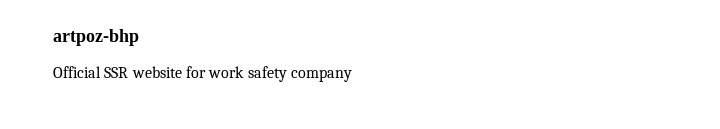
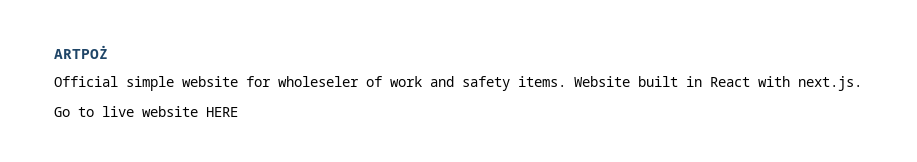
- artpoz-bhp
+ ARTPOŻ
- Official SSR website for work safety company
+ Official simple website for wholeseler of work and safety items. Website built in React with next.js.
+ Go to live website HERE

